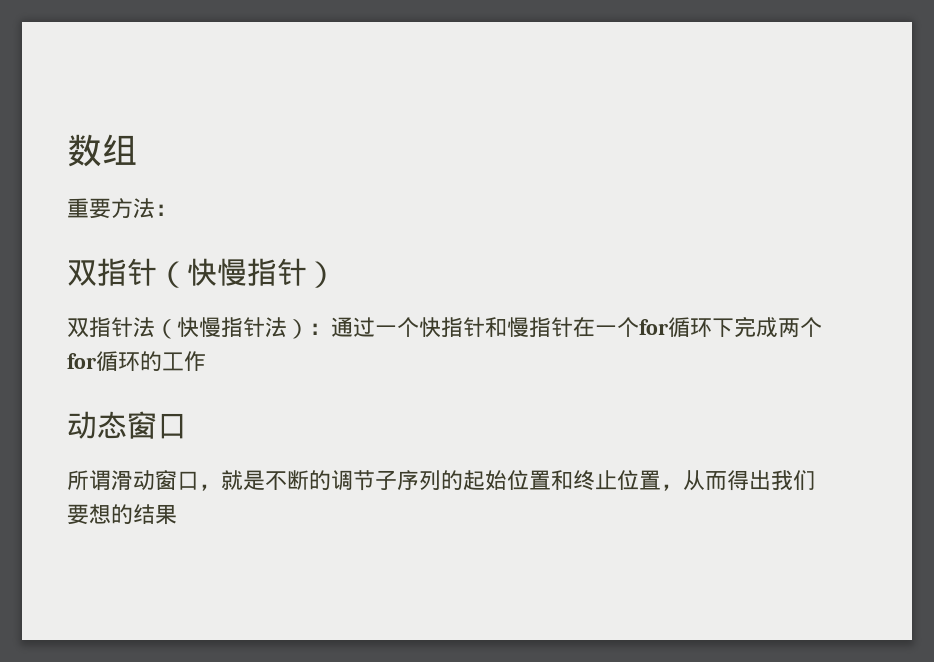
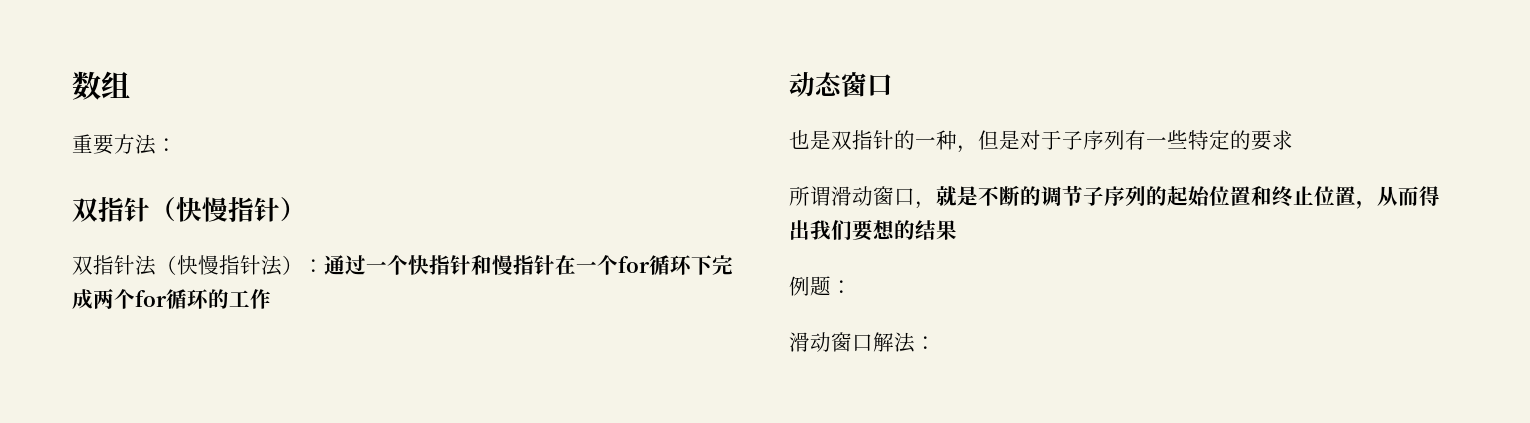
+ 也是双指针的一种，但是对于子序列有一些特定的要求
+ 例题：
+ 滑动窗口解法：

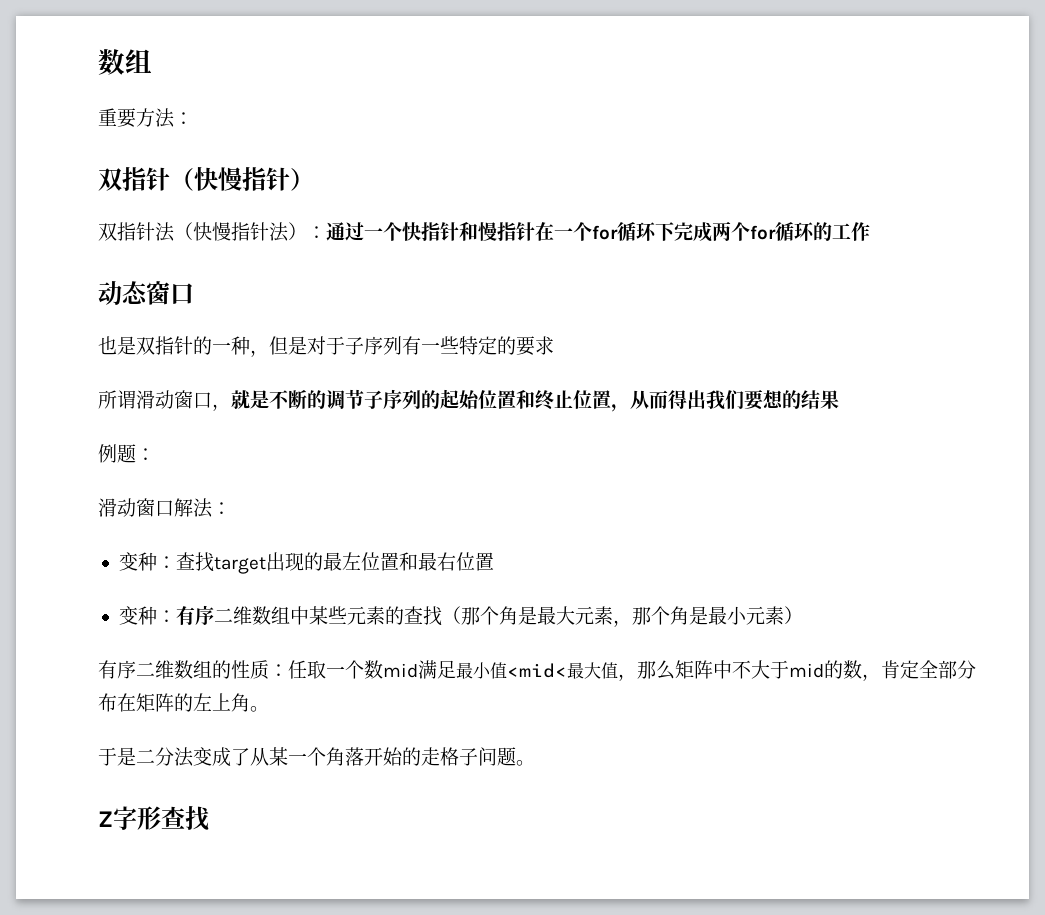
+ 变种：查找target出现的最左位置和最右位置
+ 变种：有序二维数组中某些元素的查找（那个角是最大元素，那个角是最小元素）
+ 有序二维数组的性质：任取一个数mid满足最小值<mid<最大值，那么矩阵中不大于mid的数，肯定全部分布在矩阵的左上角。
+ 于是二分法变成了从某一个角落开始的走格子问题。
+ Z字形查找

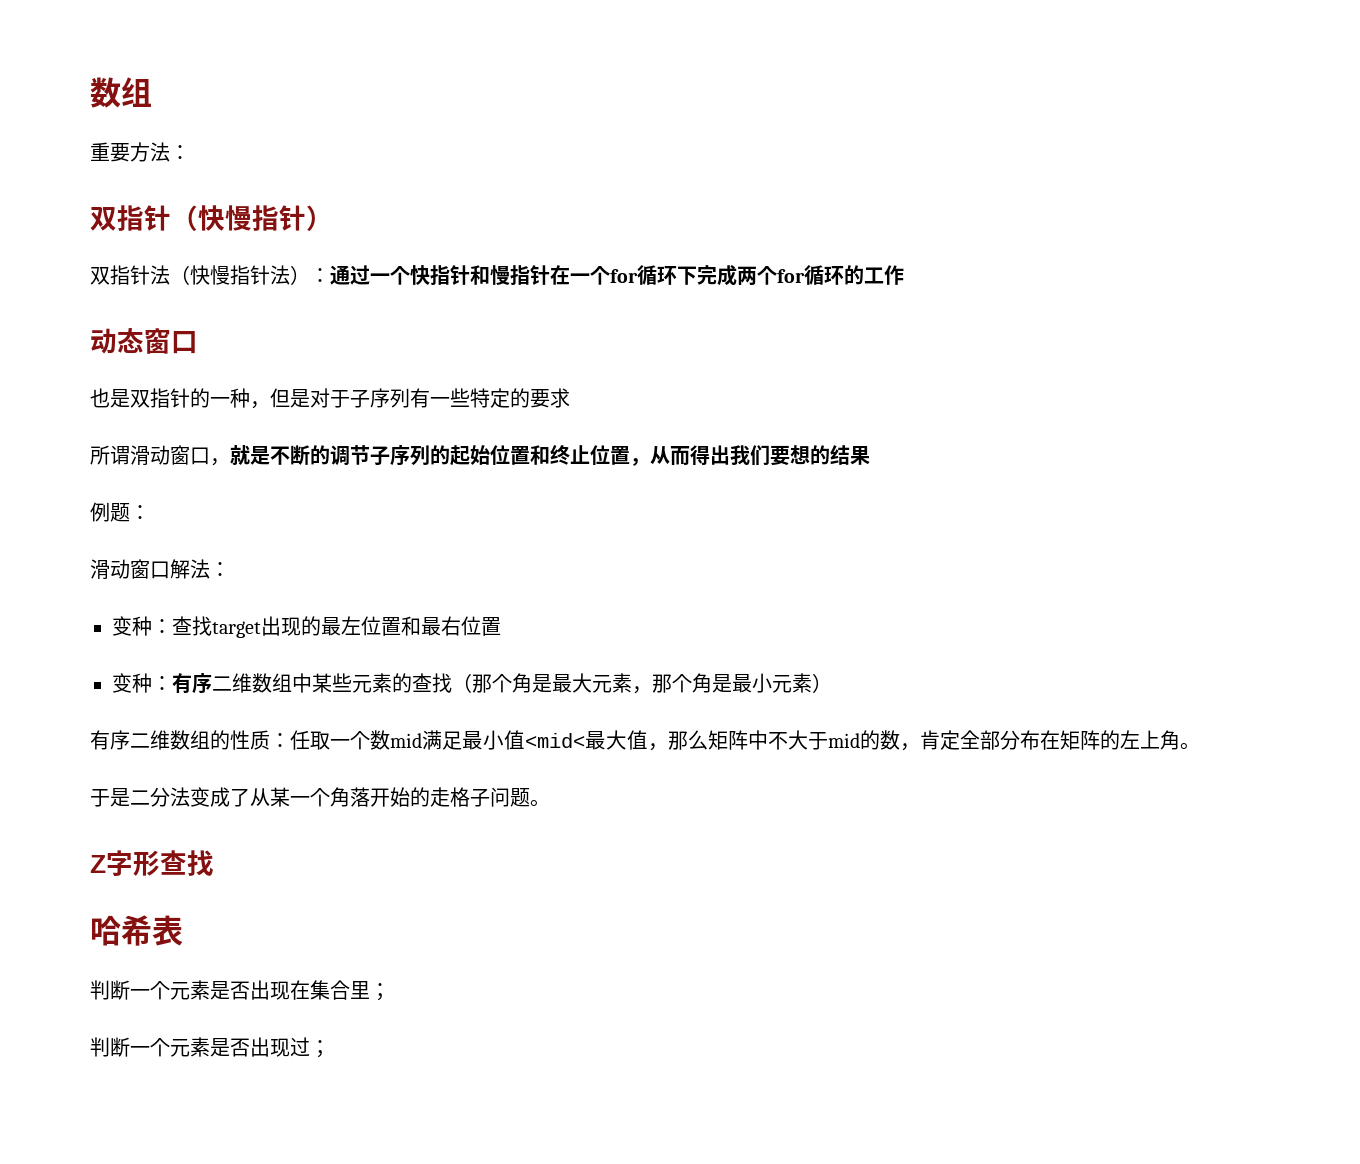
+ 哈希表
+ 判断一个元素是否出现在集合里；
+ 判断一个元素是否出现过；

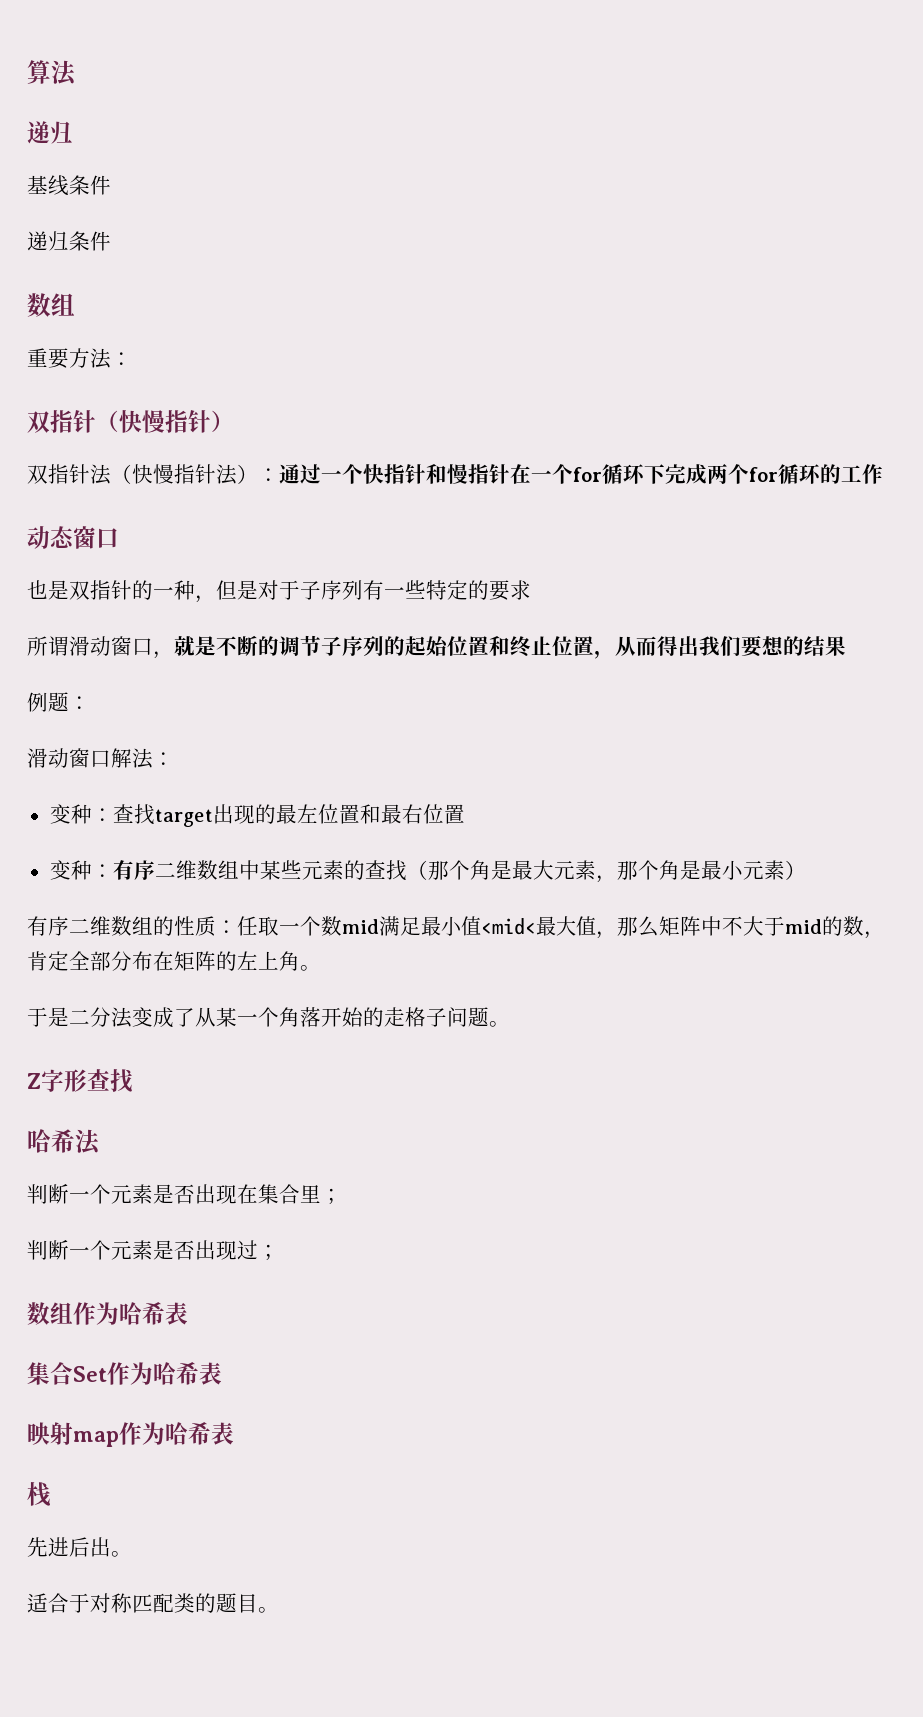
+ 算法
+ 递归
+ 基线条件
+ 递归条件
- 哈希表
+ 哈希法
+ 数组作为哈希表
+ 集合Set作为哈希表
+ 映射map作为哈希表
+ 栈
+ 先进后出。
+ 适合于对称匹配类的题目。

